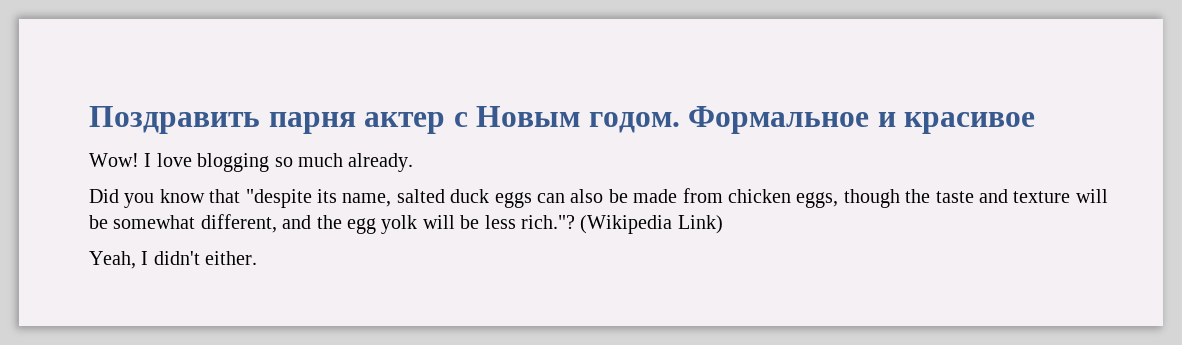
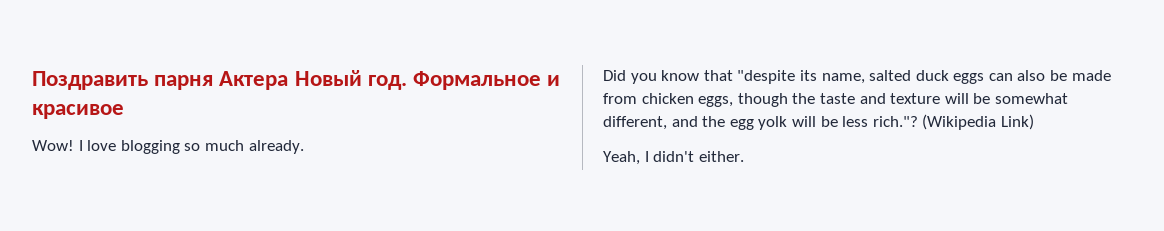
- Поздравить парня актер с Новым годом.
+ Поздравить парня Актера Новый год.

